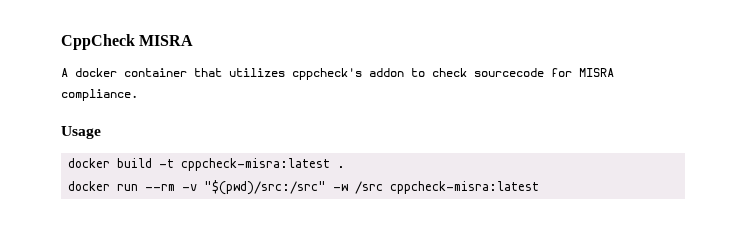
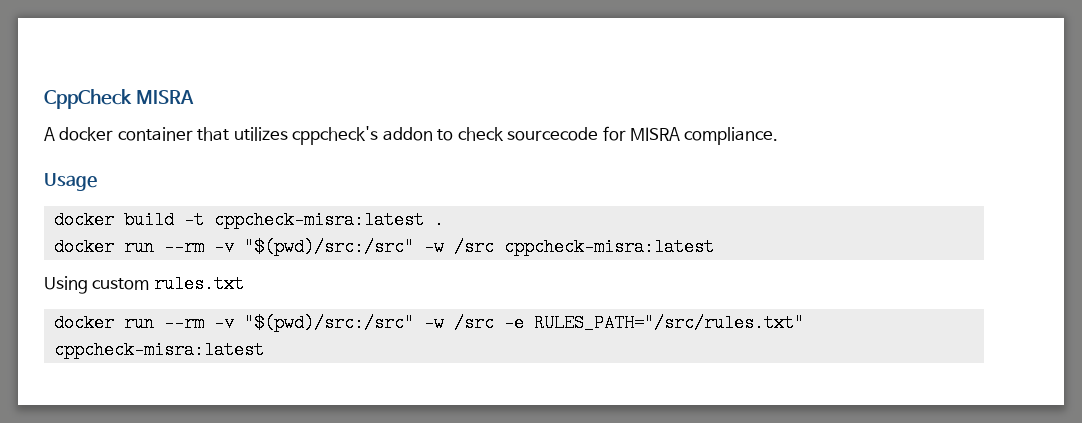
+ Using custom rules.txt
+ docker run --rm -v "$(pwd)/src:/src" -w /src -e RULES_PATH="/src/rules.txt" cppcheck-misra:latest

